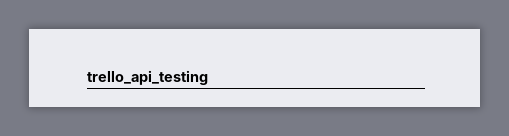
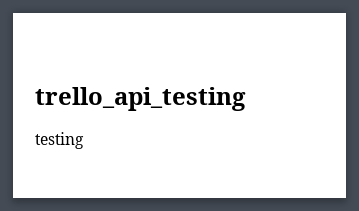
+ testing

